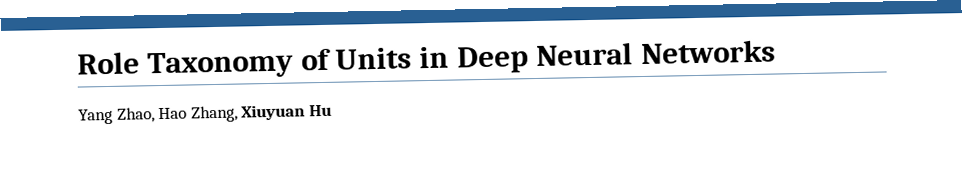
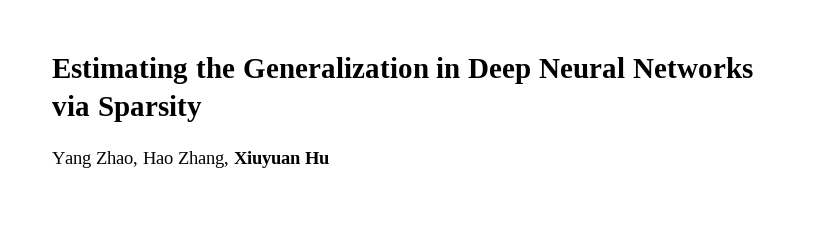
- Role Taxonomy of Units in Deep Neural Networks
+ Estimating the Generalization in Deep Neural Networks via Sparsity

